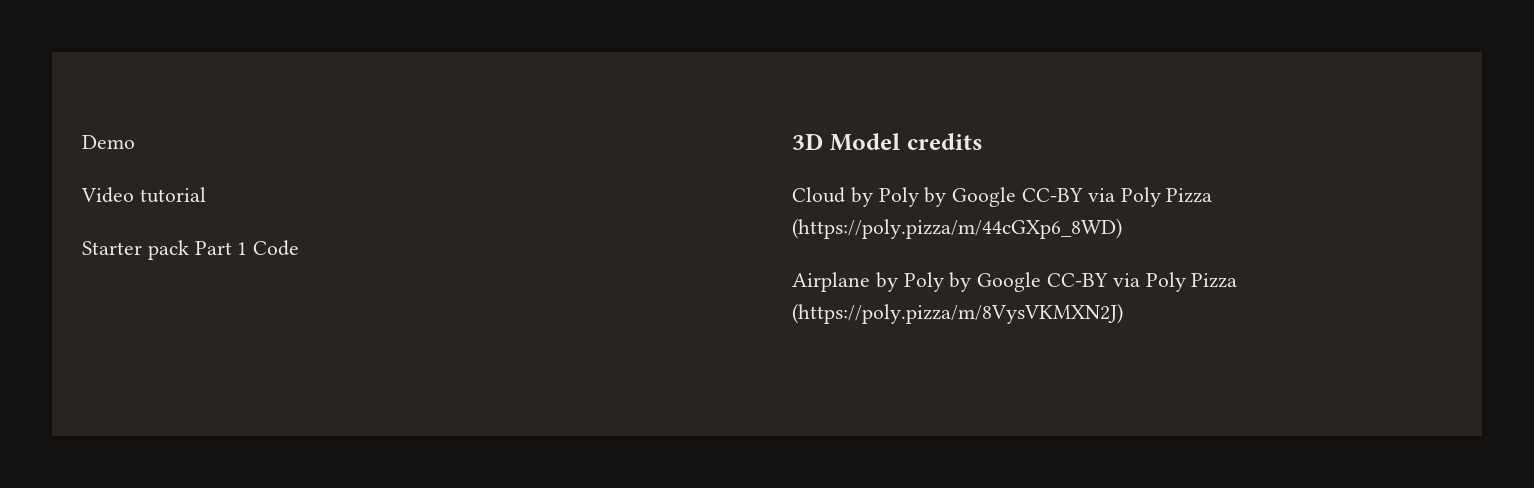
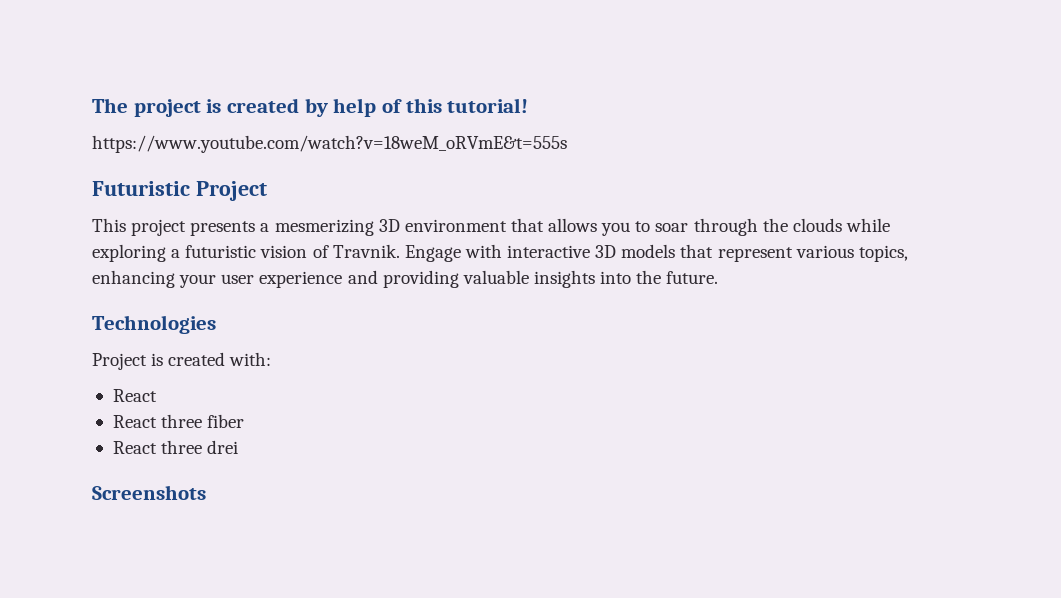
- Demo
- Video tutorial
- Starter pack Part 1 Code
- 3D Model credits
- Cloud by Poly by Google CC-BY via Poly Pizza (https://poly.pizza/m/44cGXp6_8WD)
- Airplane by Poly by Google CC-BY via Poly Pizza (https://poly.pizza/m/8VysVKMXN2J)
+ The project is created by help of this tutorial!
+ https://www.youtube.com/watch?v=18weM_oRVmE&t=555s
+ Futuristic Project
+ This project presents a mesmerizing 3D environment that allows you to soar through the clouds while exploring a futuristic vision of Travnik. Engage with interactive 3D models that represent various topics, enhancing your user experience and providing valuable insights into the future.
+ Technologies
+ Project is created with:
+ React
+ React three fiber
+ React three drei
+ Screenshots

